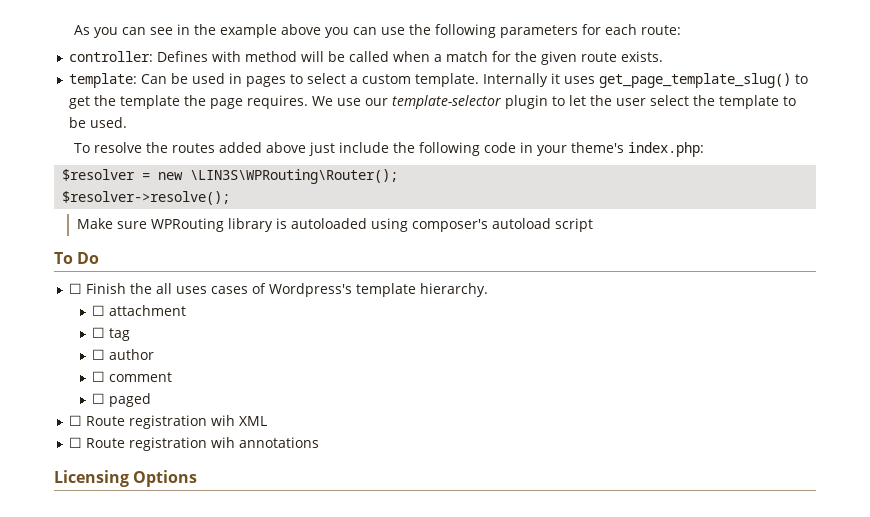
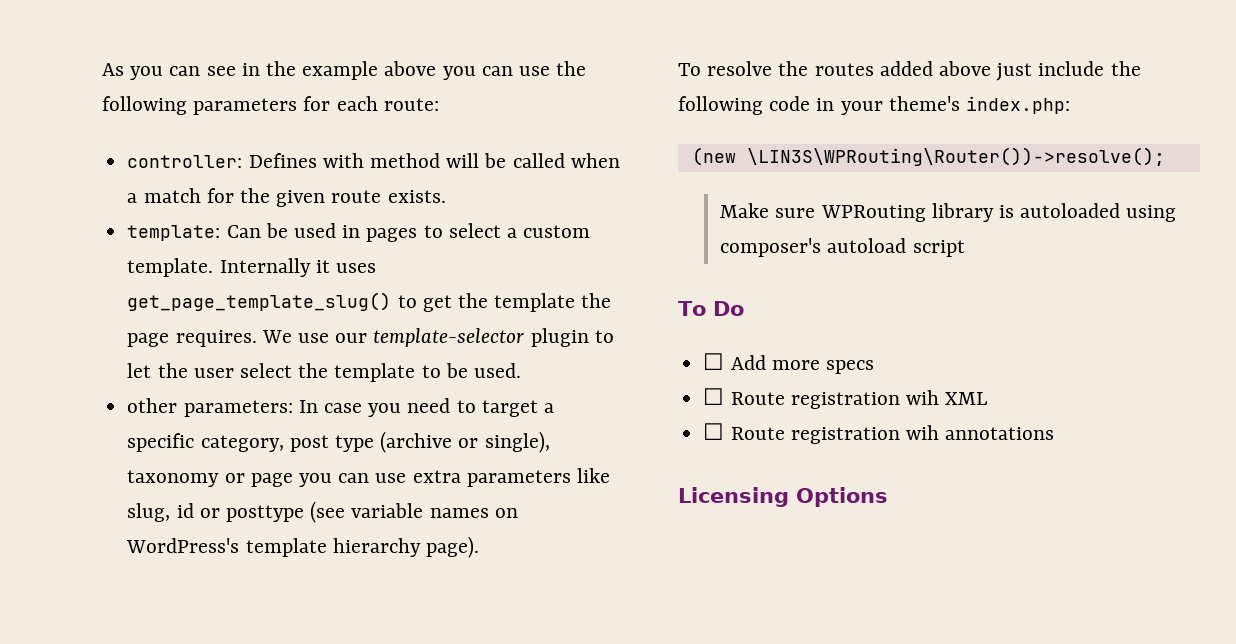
+ other parameters: In case you need to target a specific category, post type (archive or single), taxonomy or page you can use extra parameters like slug, id or posttype (see variable names on WordPress's template hierarchy page).
- $resolver = new \LIN3S\WPRouting\Router();
- $resolver->resolve();
+ (new \LIN3S\WPRouting\Router())->resolve();
- ☐ Finish the all uses cases of Wordpress's template hierarchy.
- ☐ attachment
- ☐ tag
- ☐ author
- ☐ comment
- ☐ paged
+ ☐ Add more specs

